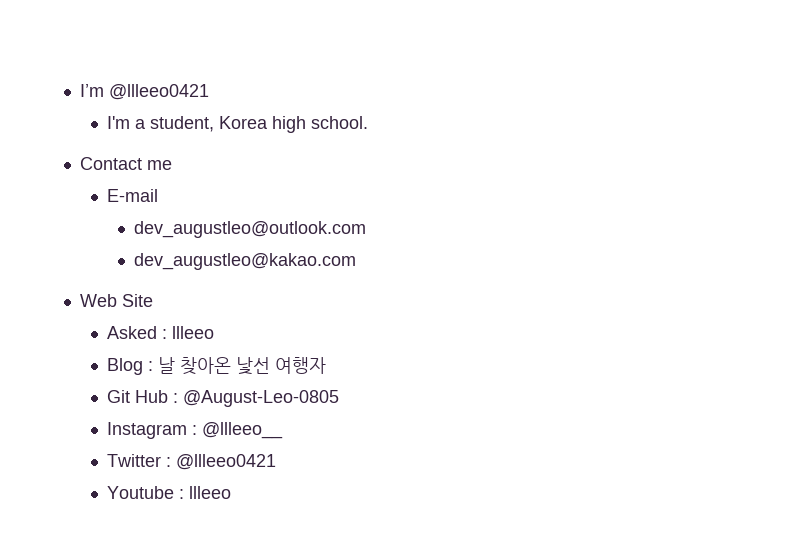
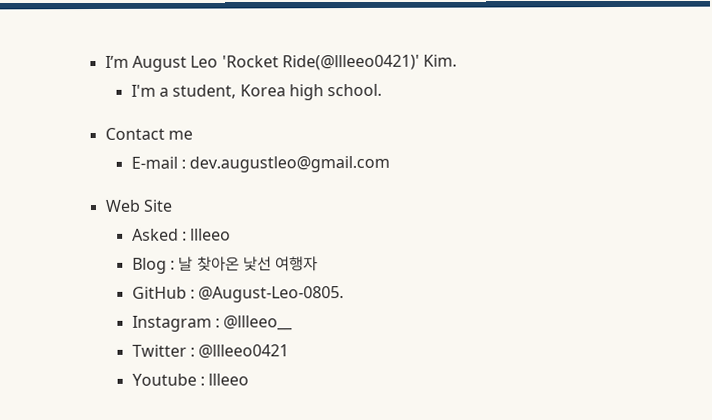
- I’m @llleeo0421
+ I’m August Leo 'Rocket Ride(@llleeo0421)' Kim.
- E-mail
- dev_augustleo@outlook.com
- dev_augustleo@kakao.com
+ E-mail : dev.augustleo@gmail.com
- Git Hub : @August-Leo-0805
+ GitHub : @August-Leo-0805.

